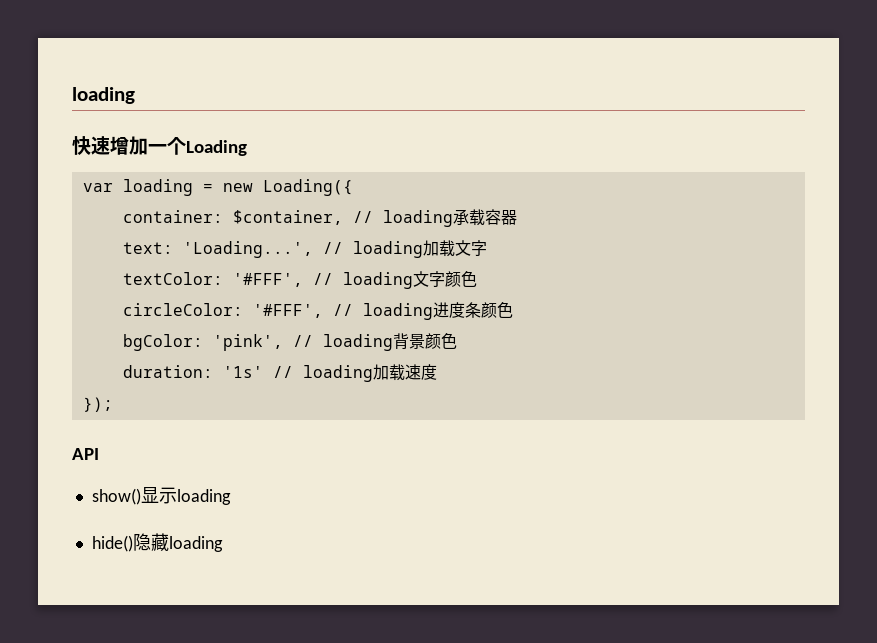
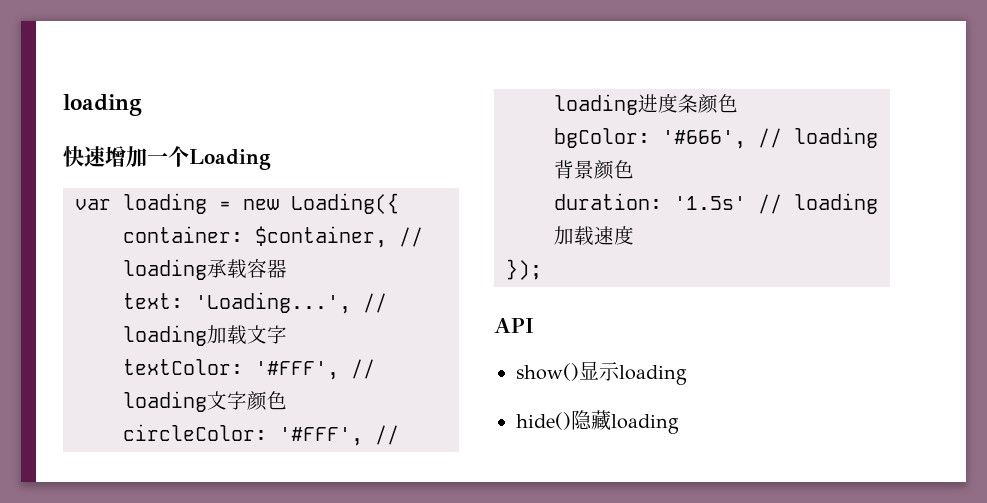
- bgColor: 'pink', // loading背景颜色
+ bgColor: '#666', // loading背景颜色
- duration: '1s' // loading加载速度
+ duration: '1.5s' // loading加载速度

